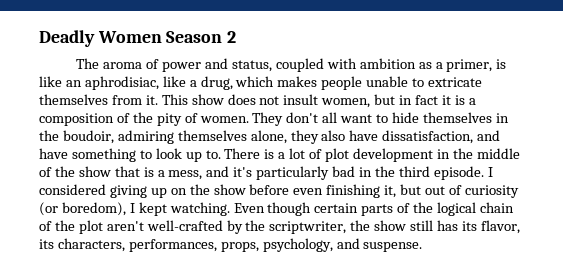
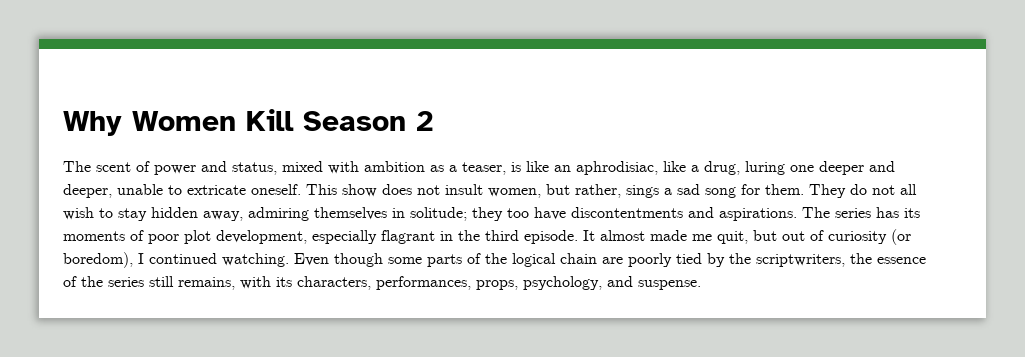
- Deadly Women Season 2
+ Why Women Kill Season 2
- The aroma of power and status, coupled with ambition as a primer, is like an aphrodisiac, like a drug, which makes people unable to extricate themselves from it.
+ The scent of power and status, mixed with ambition as a teaser, is like an aphrodisiac, like a drug, luring one deeper and deeper, unable to extricate oneself.
- This show does not insult women, but in fact it is a composition of the pity of women. They don't all want to hide themselves in the boudoir, admiring themselves alone, they also have dissatisfaction, and have something to look up to. There is a lot of plot development in the middle of the show that is a mess, and it's particularly bad in the third episode. I considered giving up on the show before even finishing it, but out of curiosity (or boredom), I kept watching.
+ This show does not insult women, but rather, sings a sad song for them. They do not all wish to stay hidden away, admiring themselves in solitude; they too have discontentments and aspirations. The series has its moments of poor plot development, especially flagrant in the third episode. It almost made me quit, but out of curiosity (or boredom), I continued watching.
- Even though certain parts of the logical chain of the plot aren't well-crafted by the scriptwriter, the show still has its flavor, its characters, performances, props, psychology, and suspense.
+ Even though some parts of the logical chain are poorly tied by the scriptwriters, the essence of the series still remains, with its characters, performances, props, psychology, and suspense.

